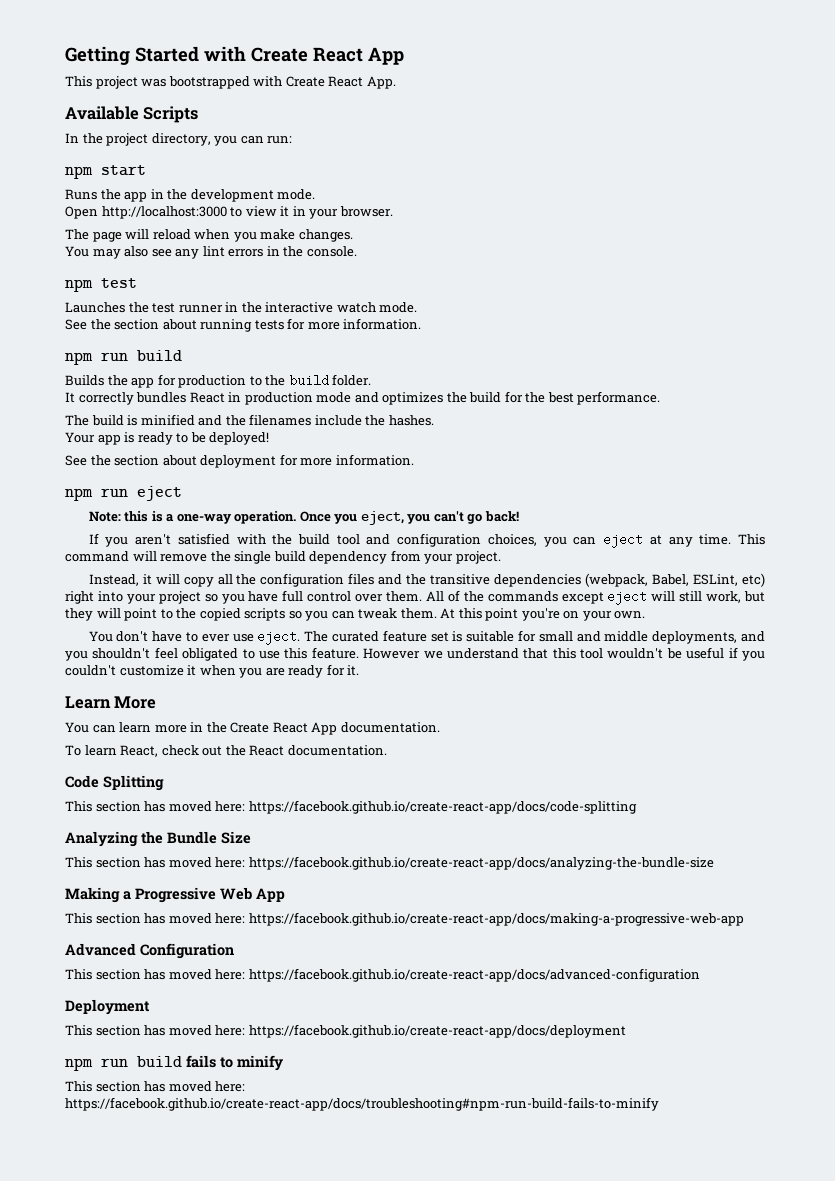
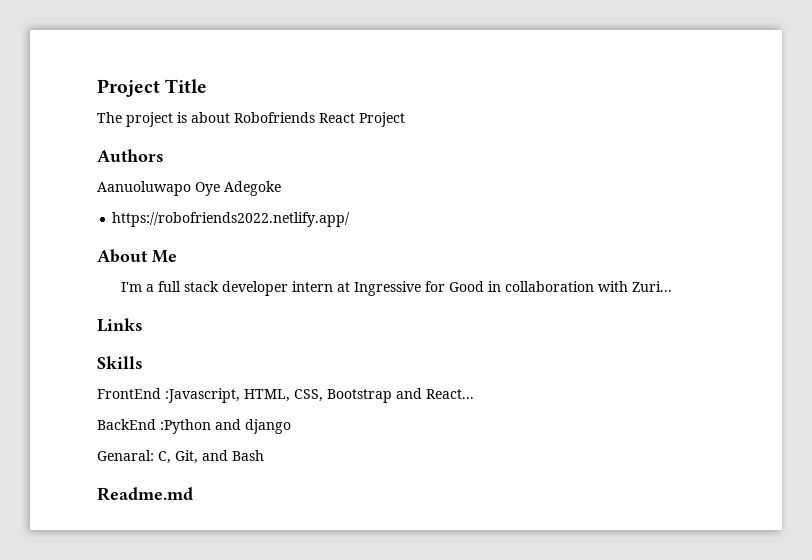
- Getting Started with Create React App
- This project was bootstrapped with Create React App.
- Available Scripts
- In the project directory, you can run:
- npm start
- Runs the app in the development mode.
- Open http://localhost:3000 to view it in your browser.
- The page will reload when you make changes.
- You may also see any lint errors in the console.
- npm test
- Launches the test runner in the interactive watch mode.
- See the section about running tests for more information.
- npm run build
- Builds the app for production to the build folder.
- It correctly bundles React in production mode and optimizes the build for the best performance.
- The build is minified and the filenames include the hashes.
- Your app is ready to be deployed!
- See the section about deployment for more information.
- npm run eject
- Note: this is a one-way operation. Once you eject, you can't go back!
- If you aren't satisfied with the build tool and configuration choices, you can eject at any time. This command will remove the single build dependency from your project.
- Instead, it will copy all the configuration files and the transitive dependencies (webpack, Babel, ESLint, etc) right into your project so you have full control over them. All of the commands except eject will still work, but they will point to the copied scripts so you can tweak them. At this point you're on your own.
- You don't have to ever use eject. The curated feature set is suitable for small and middle deployments, and you shouldn't feel obligated to use this feature. However we understand that this tool wouldn't be useful if you couldn't customize it when you are ready for it.
- Learn More
- You can learn more in the Create React App documentation.
- To learn React, check out the React documentation.
- Code Splitting
- This section has moved here: https://facebook.github.io/create-react-app/docs/code-splitting
- Analyzing the Bundle Size
- This section has moved here: https://facebook.github.io/create-react-app/docs/analyzing-the-bundle-size
- Making a Progressive Web App
- This section has moved here: https://facebook.github.io/create-react-app/docs/making-a-progressive-web-app
- Advanced Configuration
- This section has moved here: https://facebook.github.io/create-react-app/docs/advanced-configuration
- Deployment
- This section has moved here: https://facebook.github.io/create-react-app/docs/deployment
- npm run build fails to minify
- This section has moved here: https://facebook.github.io/create-react-app/docs/troubleshooting#npm-run-build-fails-to-minify
+ Project Title
+ The project is about Robofriends React Project
+ Authors
+ Aanuoluwapo Oye Adegoke
+ https://robofriends2022.netlify.app/
+ About Me
+ I'm a full stack developer intern at Ingressive for Good in collaboration with Zuri...
+ Links
+ Skills
+ FrontEnd :Javascript, HTML, CSS, Bootstrap and React...
+ BackEnd :Python and django
+ Genaral: C, Git, and Bash
+ Readme.md

